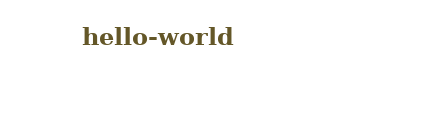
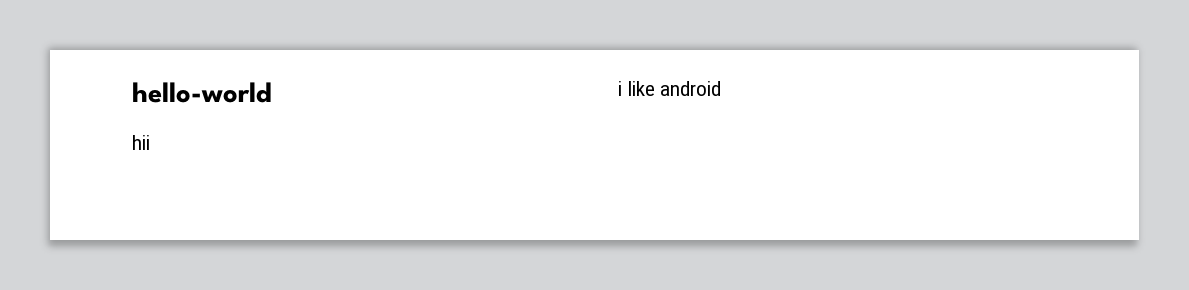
+ hii
+ i like android

